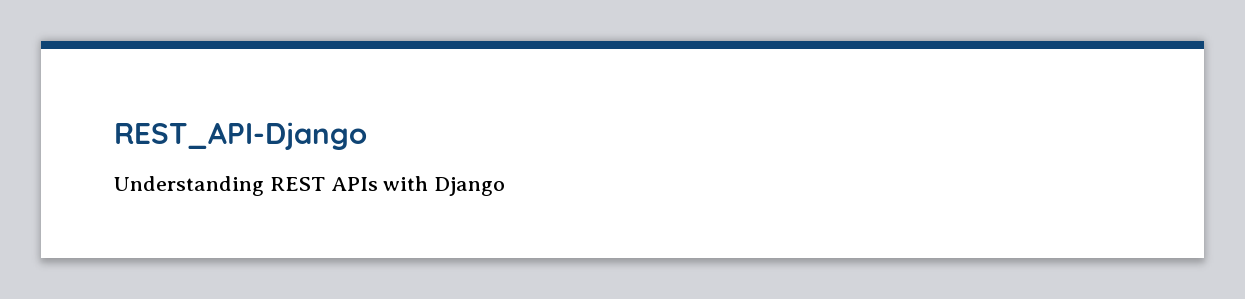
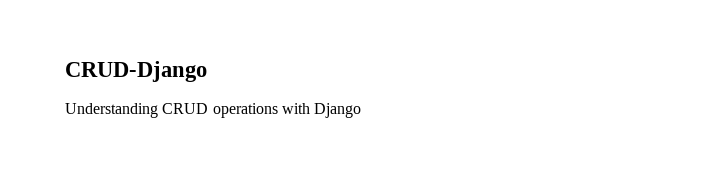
- REST_API-Django
+ CRUD-Django
- Understanding REST APIs with Django
+ Understanding CRUD operations with Django

